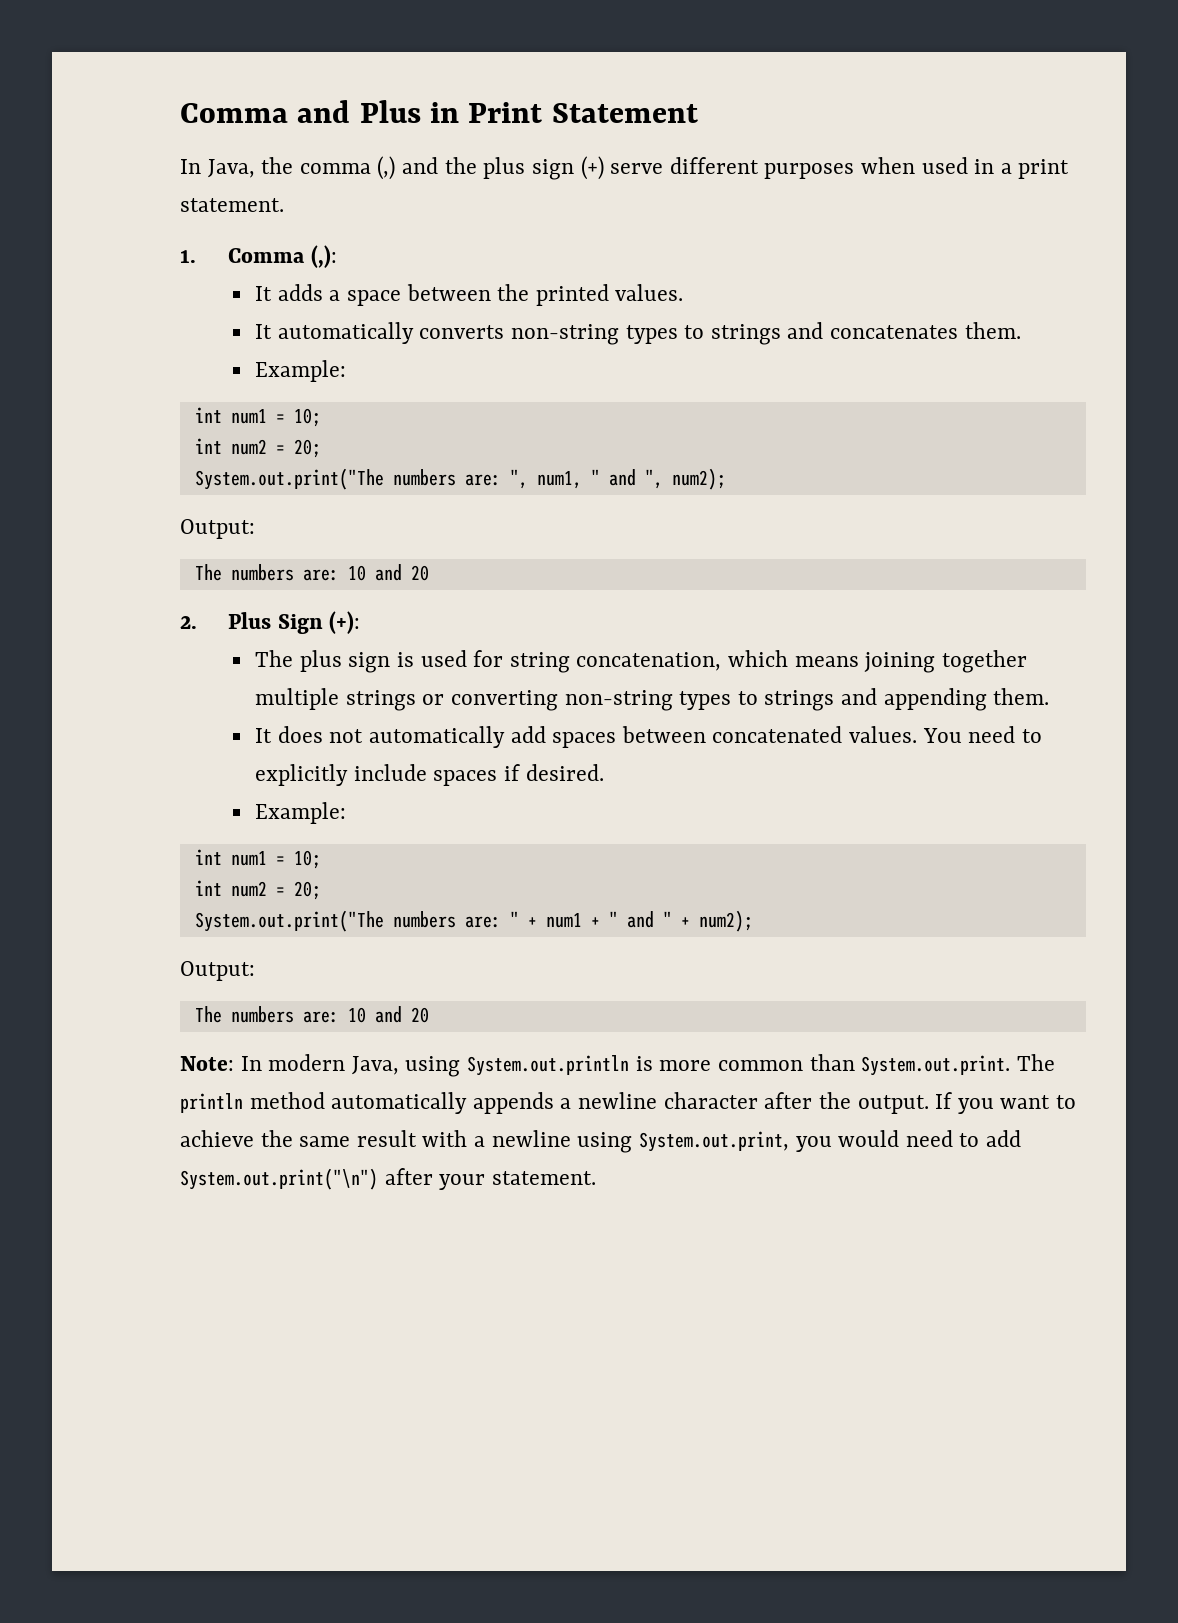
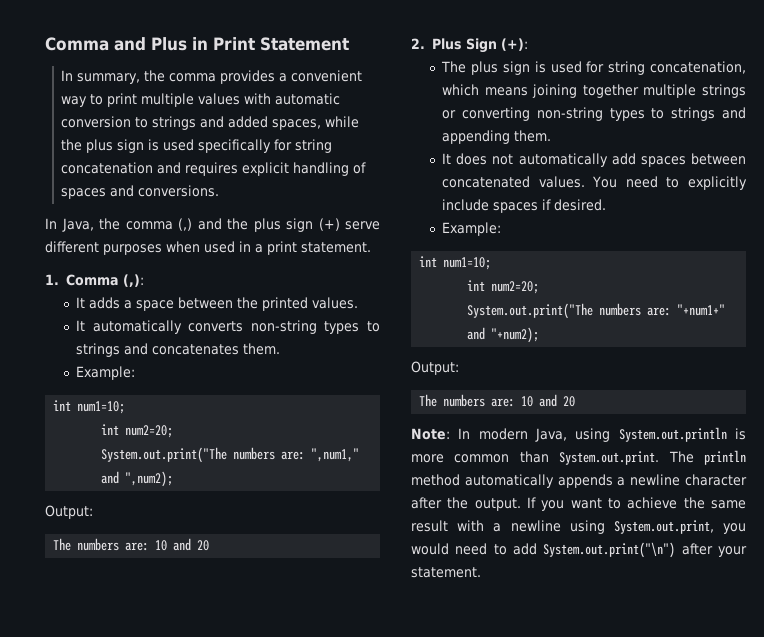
+ In summary, the comma provides a convenient way to print multiple values with automatic conversion to strings and added spaces, while the plus sign is used specifically for string concatenation and requires explicit handling of spaces and conversions.
  It automatically converts non-string types to strings and concatenates them.
  Example:
- int num1 = 10;
- int num2 = 20;
- System.out.print("The numbers are: ", num1, " and ", num2);
+ int num1=10;
+ int num2=20;
+ System.out.print("The numbers are: ",num1," and ",num2);
  You need to explicitly include spaces if desired.
  Example:
- int num1 = 10;
- int num2 = 20;
- System.out.print("The numbers are: " + num1 + " and " + num2);
+ int num1=10;
+ int num2=20;
+ System.out.print("The numbers are: "+num1+" and "+num2);

